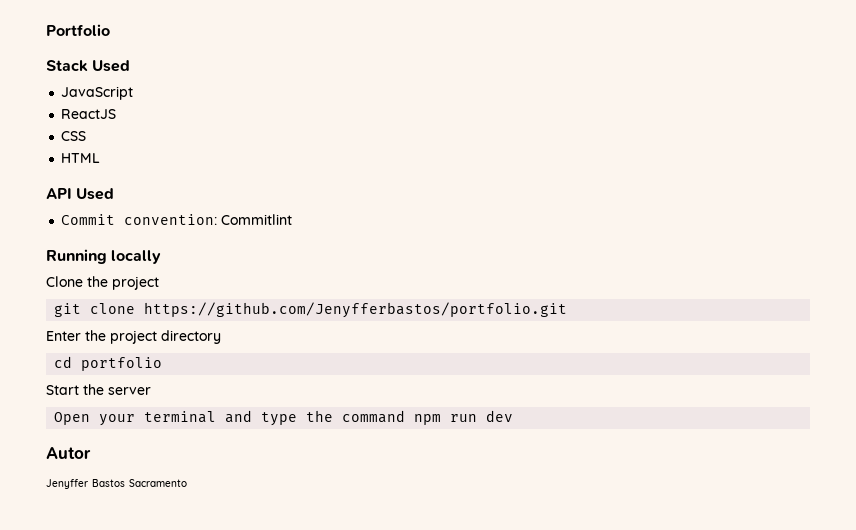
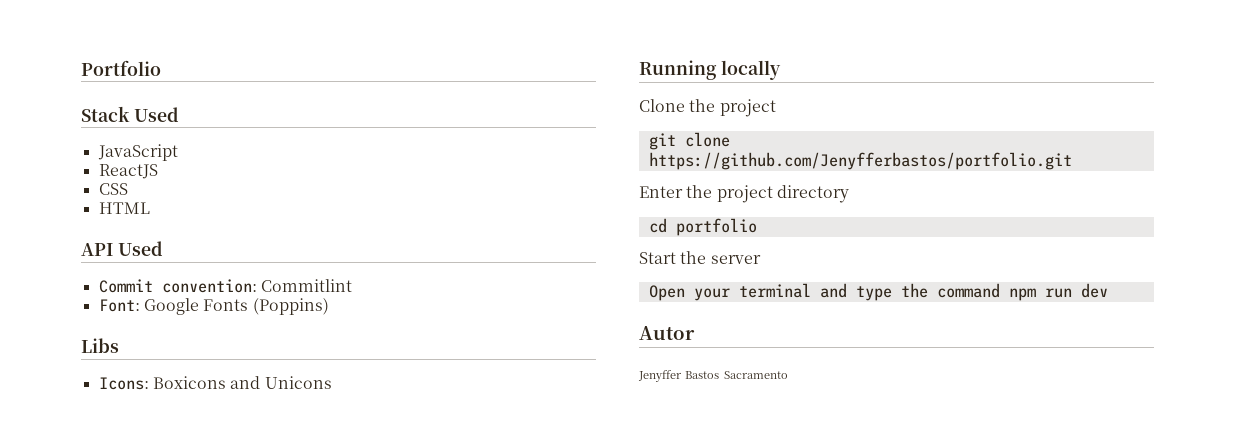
+ Font: Google Fonts (Poppins)
+ Libs
+ Icons: Boxicons and Unicons

